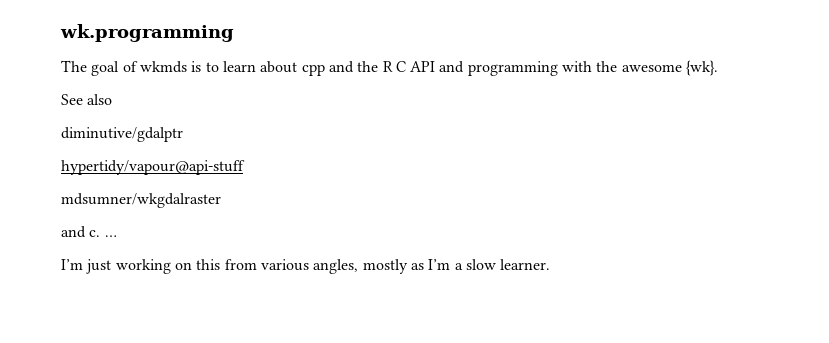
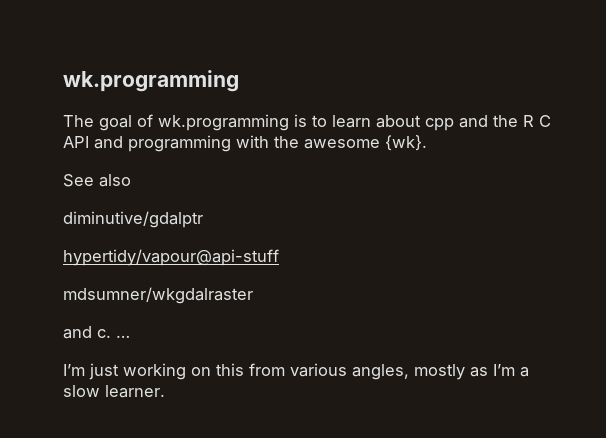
- The goal of wkmds is to learn about cpp and the R C API and programming with the awesome {wk}.
+ The goal of wk.programming is to learn about cpp and the R C API and programming with the awesome {wk}.

